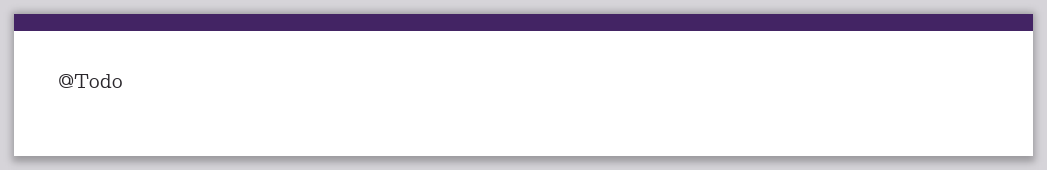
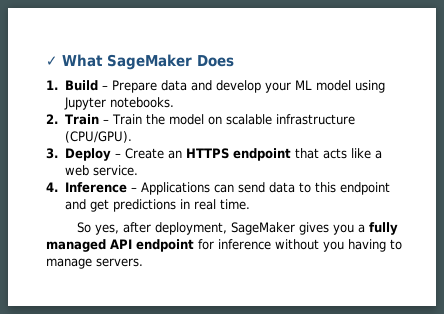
- @Todo
+ ✓ What SageMaker Does
+ 1. Build – Prepare data and develop your ML model using Jupyter notebooks.
+ 2. Train – Train the model on scalable infrastructure (CPU/GPU).
+ 3. Deploy – Create an HTTPS endpoint that acts like a web service.
+ 4. Inference – Applications can send data to this endpoint and get predictions in real time.
+ So yes, after deployment, SageMaker gives you a fully managed API endpoint for inference without you having to manage servers.

